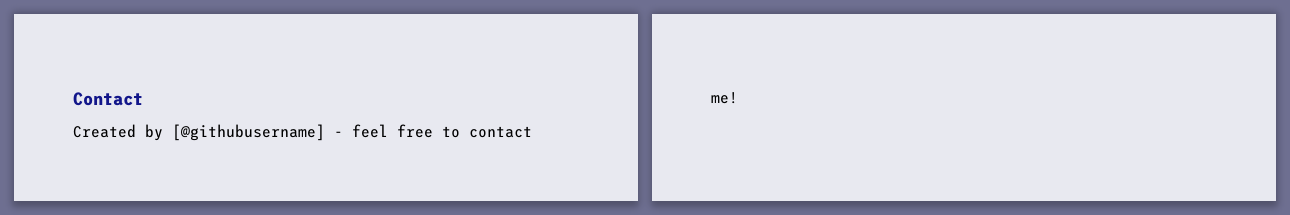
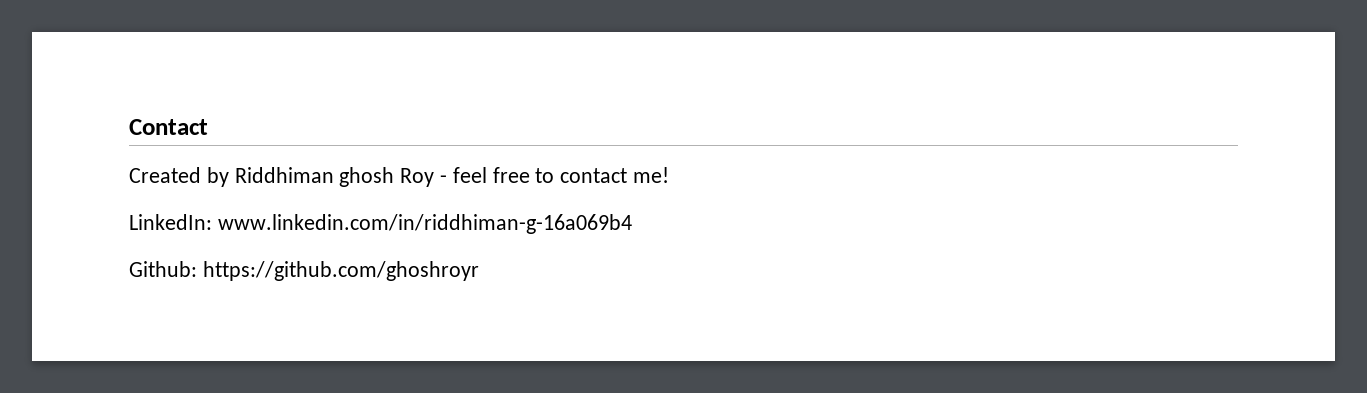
- Created by [@githubusername] - feel free to contact me!
+ Created by Riddhiman ghosh Roy - feel free to contact me!
+ LinkedIn: www.linkedin.com/in/riddhiman-g-16a069b4
+ Github: https://github.com/ghoshroyr

